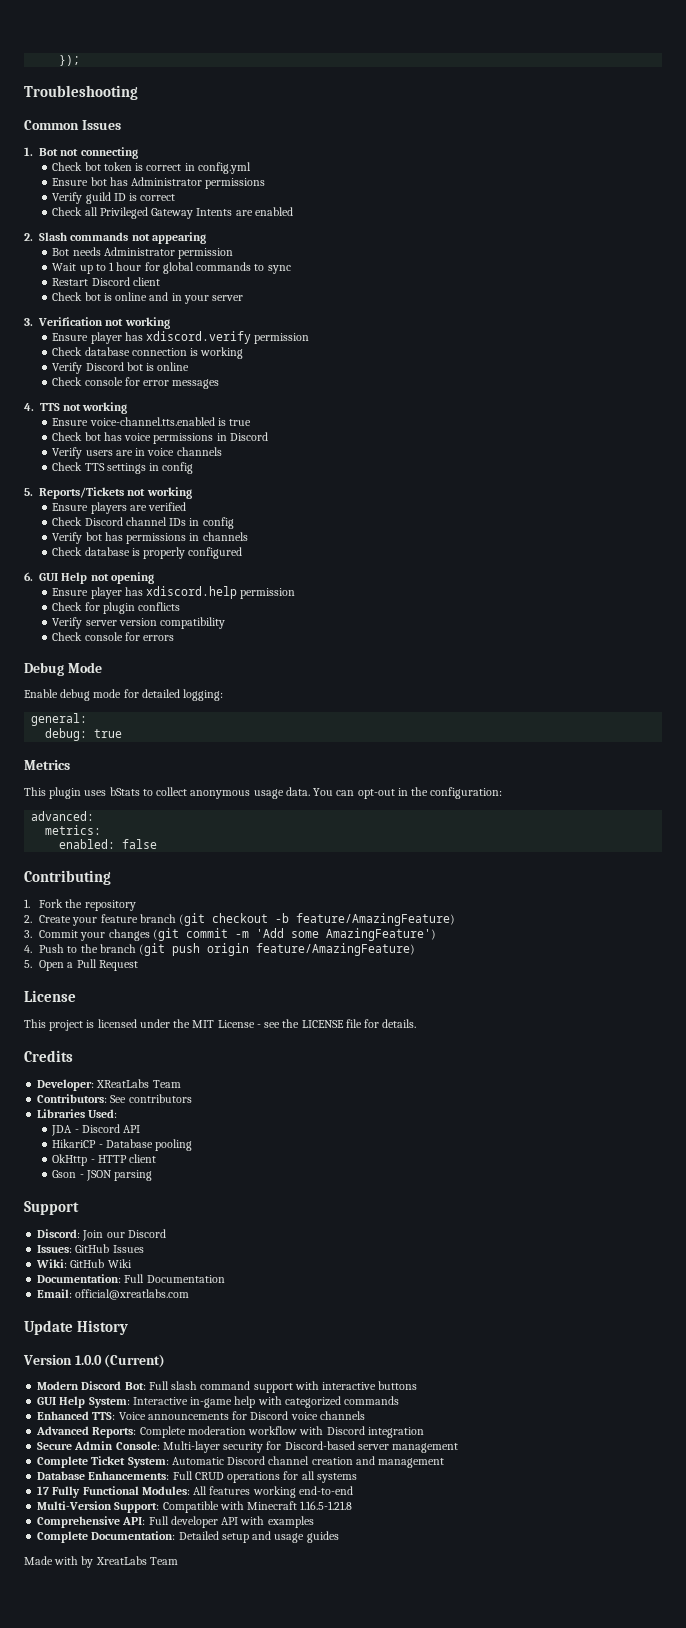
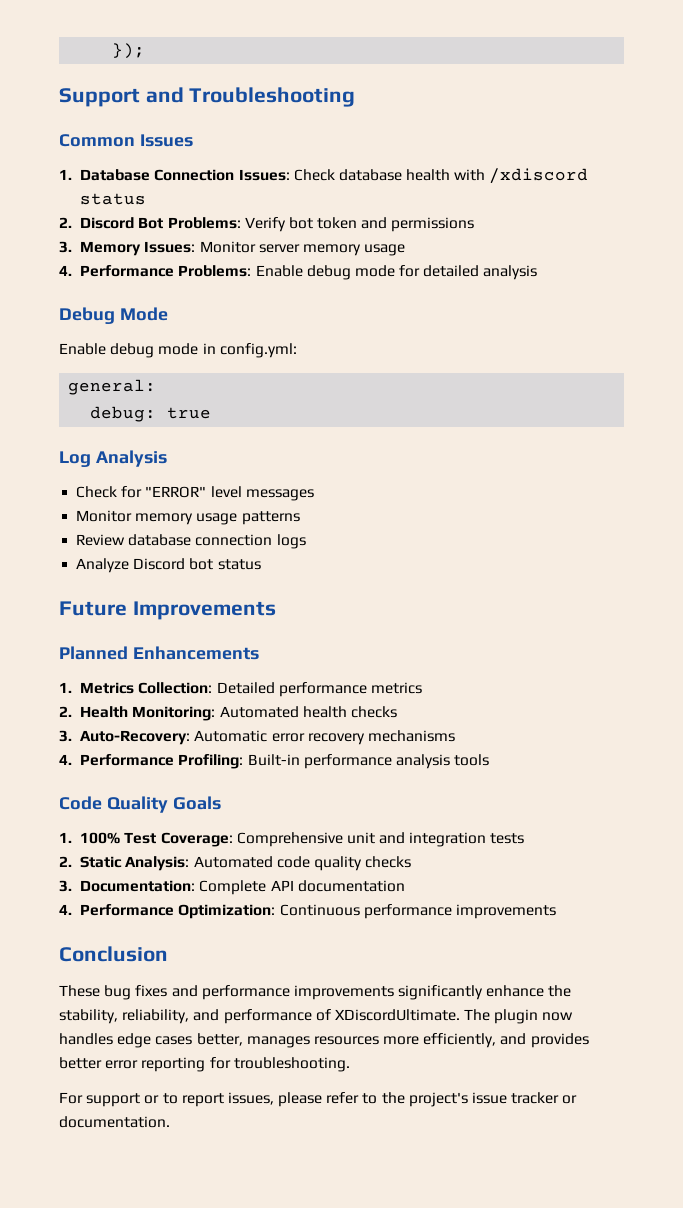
- Troubleshooting
+ Support and Troubleshooting
- 1. Bot not connecting
- Check bot token is correct in config.yml
- Ensure bot has Administrator permissions
- Verify guild ID is correct
- Check all Privileged Gateway Intents are enabled
- 2. Slash commands not appearing
- Bot needs Administrator permission
- Wait up to 1 hour for global commands to sync
- Restart Discord client
- Check bot is online and in your server
- 3. Verification not working
- Ensure player has xdiscord.verify permission
- Check database connection is working
- Verify Discord bot is online
- Check console for error messages
- 4. TTS not working
- Ensure voice-channel.tts.enabled is true
- Check bot has voice permissions in Discord
- Verify users are in voice channels
- Check TTS settings in config
- 5. Reports/Tickets not working
- Ensure players are verified
- Check Discord channel IDs in config
- Verify bot has permissions in channels
- Check database is properly configured
- 6. GUI Help not opening
- Ensure player has xdiscord.help permission
- Check for plugin conflicts
- Verify server version compatibility
- Check console for errors
+ 1. Database Connection Issues: Check database health with /xdiscord status
+ 2. Discord Bot Problems: Verify bot token and permissions
+ 3. Memory Issues: Monitor server memory usage
+ 4. Performance Problems: Enable debug mode for detailed analysis
- Enable debug mode for detailed logging:
+ Enable debug mode in config.yml:
- Metrics
- This plugin uses bStats to collect anonymous usage data. You can opt-out in the configuration:
- advanced:
- metrics:
- enabled: false
- Contributing
- 1. Fork the repository
- 2. Create your feature branch (git checkout -b feature/AmazingFeature)
- 3. Commit your changes (git commit -m 'Add some AmazingFeature')
- 4. Push to the branch (git push origin feature/AmazingFeature)
- 5. Open a Pull Request
- License
- This project is licensed under the MIT License - see the LICENSE file for details.
- Credits
- Developer: XReatLabs Team
- Contributors: See contributors
- Libraries Used:
- JDA - Discord API
- HikariCP - Database pooling
- OkHttp - HTTP client
- Gson - JSON parsing
- Support
- Discord: Join our Discord
- Issues: GitHub Issues
- Wiki: GitHub Wiki
- Documentation: Full Documentation
- Email: official@xreatlabs.com
- Update History
- Version 1.0.0 (Current)
- Modern Discord Bot: Full slash command support with interactive buttons
- GUI Help System: Interactive in-game help with categorized commands
- Enhanced TTS: Voice announcements for Discord voice channels
- Advanced Reports: Complete moderation workflow with Discord integration
- Secure Admin Console: Multi-layer security for Discord-based server management
- Complete Ticket System: Automatic Discord channel creation and management
- Database Enhancements: Full CRUD operations for all systems
- 17 Fully Functional Modules: All features working end-to-end
- Multi-Version Support: Compatible with Minecraft 1.16.5-1.21.8
- Comprehensive API: Full developer API with examples
- Complete Documentation: Detailed setup and usage guides
- Made with by XreatLabs Team
+ Log Analysis
+ Check for "ERROR" level messages
+ Monitor memory usage patterns
+ Review database connection logs
+ Analyze Discord bot status
+ Future Improvements
+ Planned Enhancements
+ 1. Metrics Collection: Detailed performance metrics
+ 2. Health Monitoring: Automated health checks
+ 3. Auto-Recovery: Automatic error recovery mechanisms
+ 4. Performance Profiling: Built-in performance analysis tools
+ Code Quality Goals
+ 1. 100% Test Coverage: Comprehensive unit and integration tests
+ 2. Static Analysis: Automated code quality checks
+ 3. Documentation: Complete API documentation
+ 4. Performance Optimization: Continuous performance improvements
+ Conclusion
+ These bug fixes and performance improvements significantly enhance the stability, reliability, and performance of XDiscordUltimate. The plugin now handles edge cases better, manages resources more efficiently, and provides better error reporting for troubleshooting.
+ For support or to report issues, please refer to the project's issue tracker or documentation.

